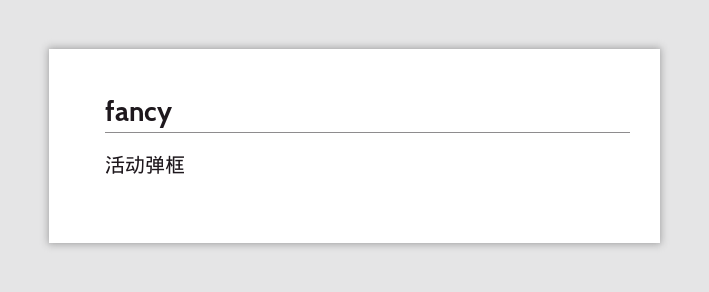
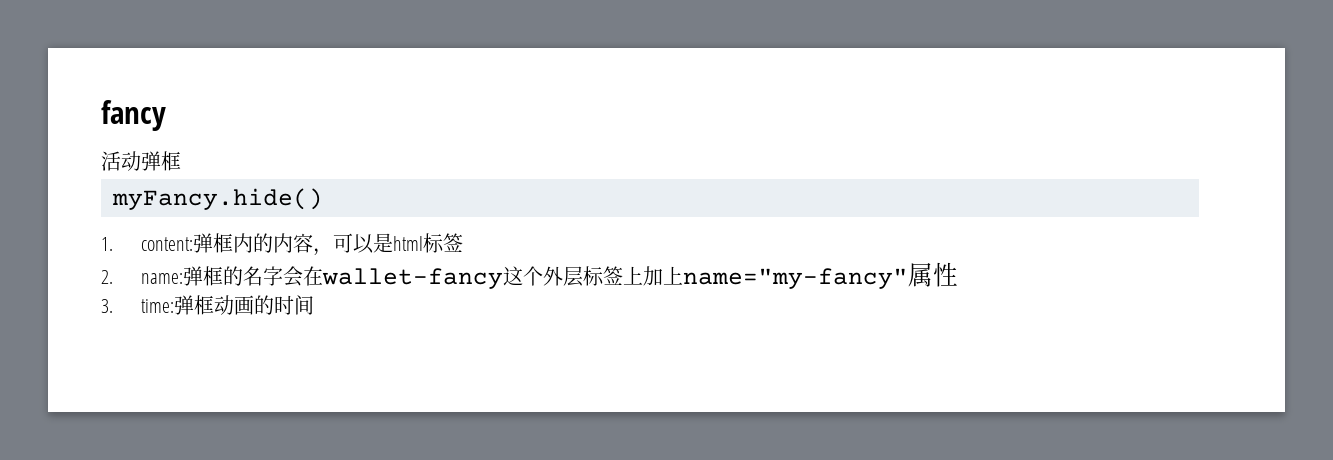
+ myFancy.hide()
+ 1. content:弹框内的内容，可以是html标签
+ 2. name:弹框的名字会在wallet-fancy这个外层标签上加上name="my-fancy"属性
+ 3. time:弹框动画的时间

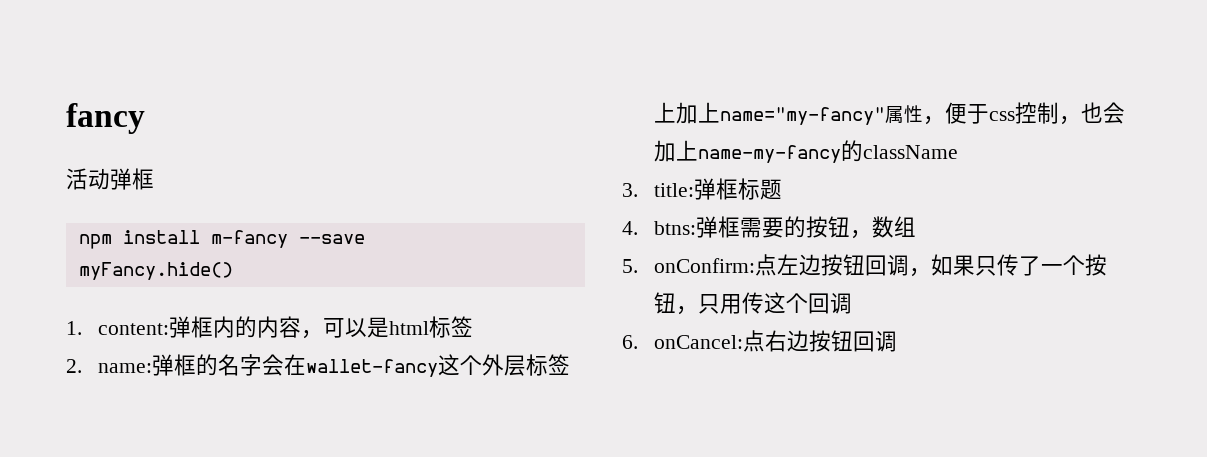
+ npm install m-fancy --save
- 2. name:弹框的名字会在wallet-fancy这个外层标签上加上name="my-fancy"属性
- 3. time:弹框动画的时间
+ 2. name:弹框的名字会在wallet-fancy这个外层标签上加上name="my-fancy"属性，便于css控制，也会加上name-my-fancy的className
+ 3. title:弹框标题
+ 4. btns:弹框需要的按钮，数组
+ 5. onConfirm:点左边按钮回调，如果只传了一个按钮，只用传这个回调
+ 6. onCancel:点右边按钮回调

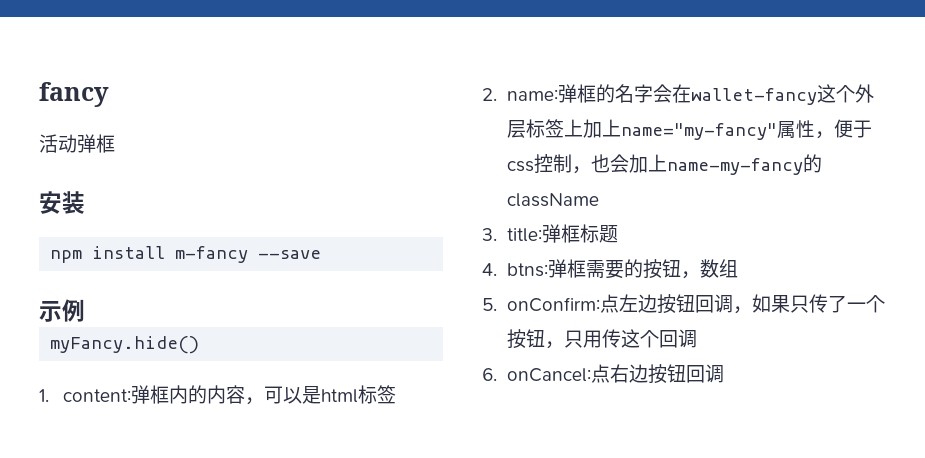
+ 安装
+ 示例

